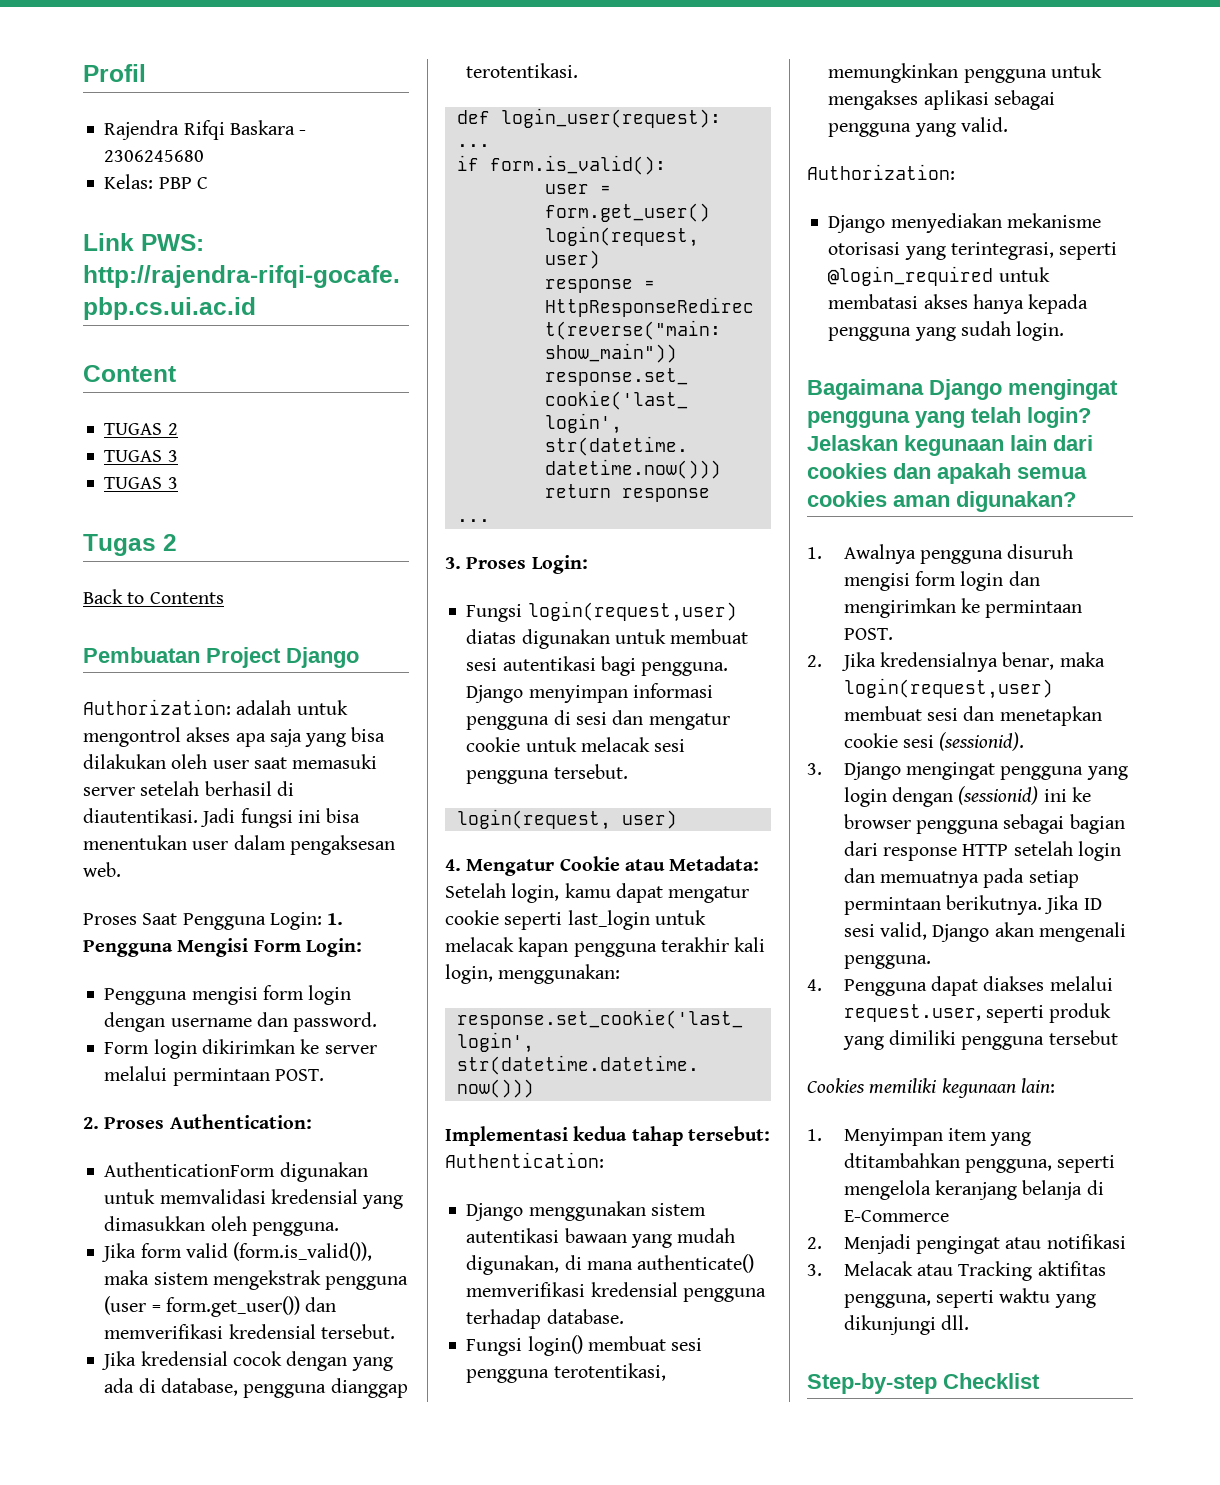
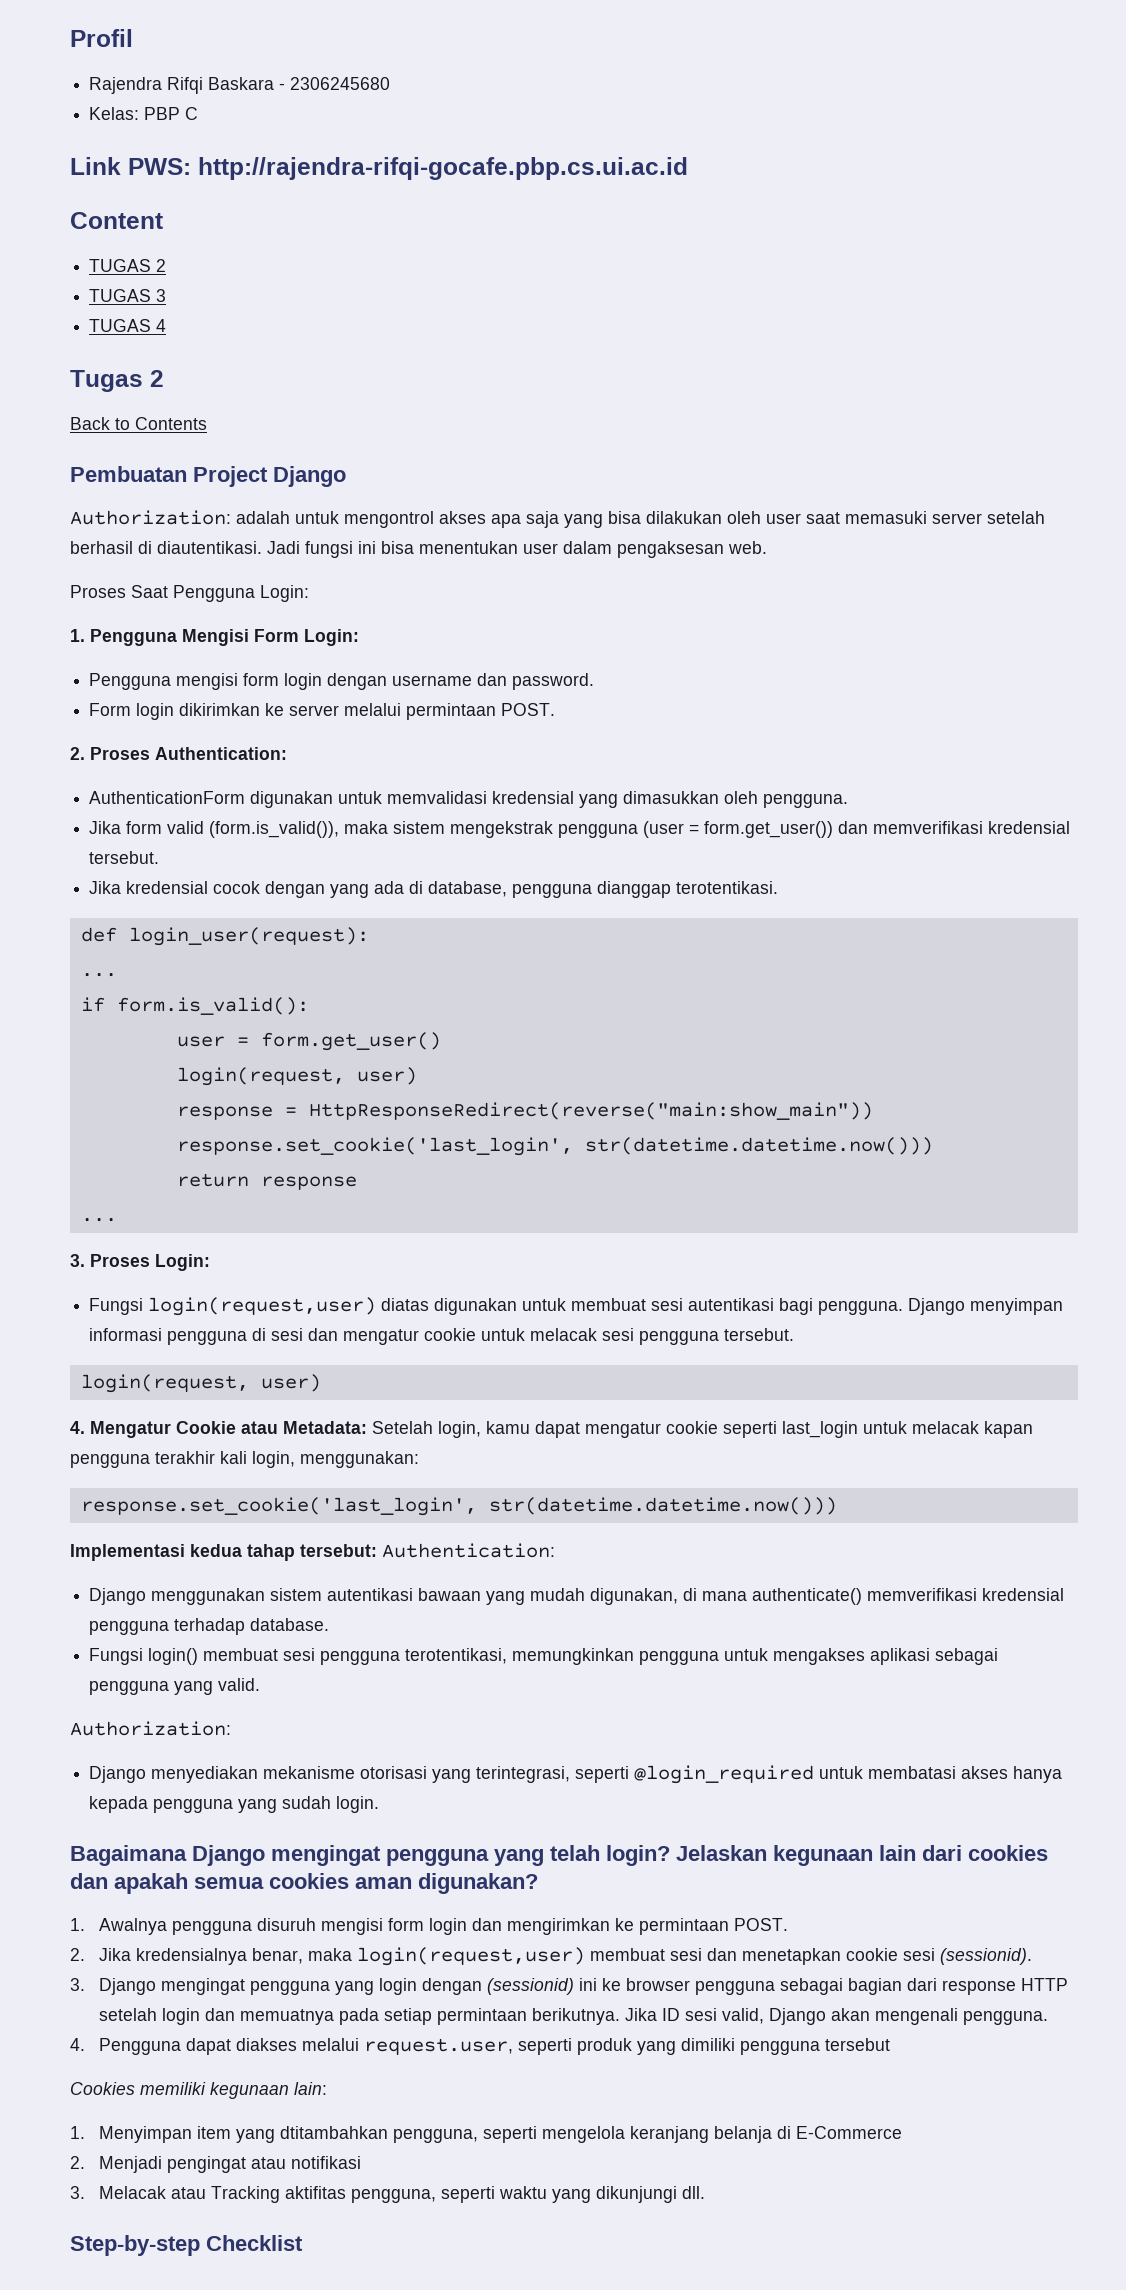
  TUGAS 2
  TUGAS 3
- TUGAS 3
+ TUGAS 4
- Proses Saat Pengguna Login: 1. Pengguna Mengisi Form Login:
+ Proses Saat Pengguna Login:
+ 1. Pengguna Mengisi Form Login:

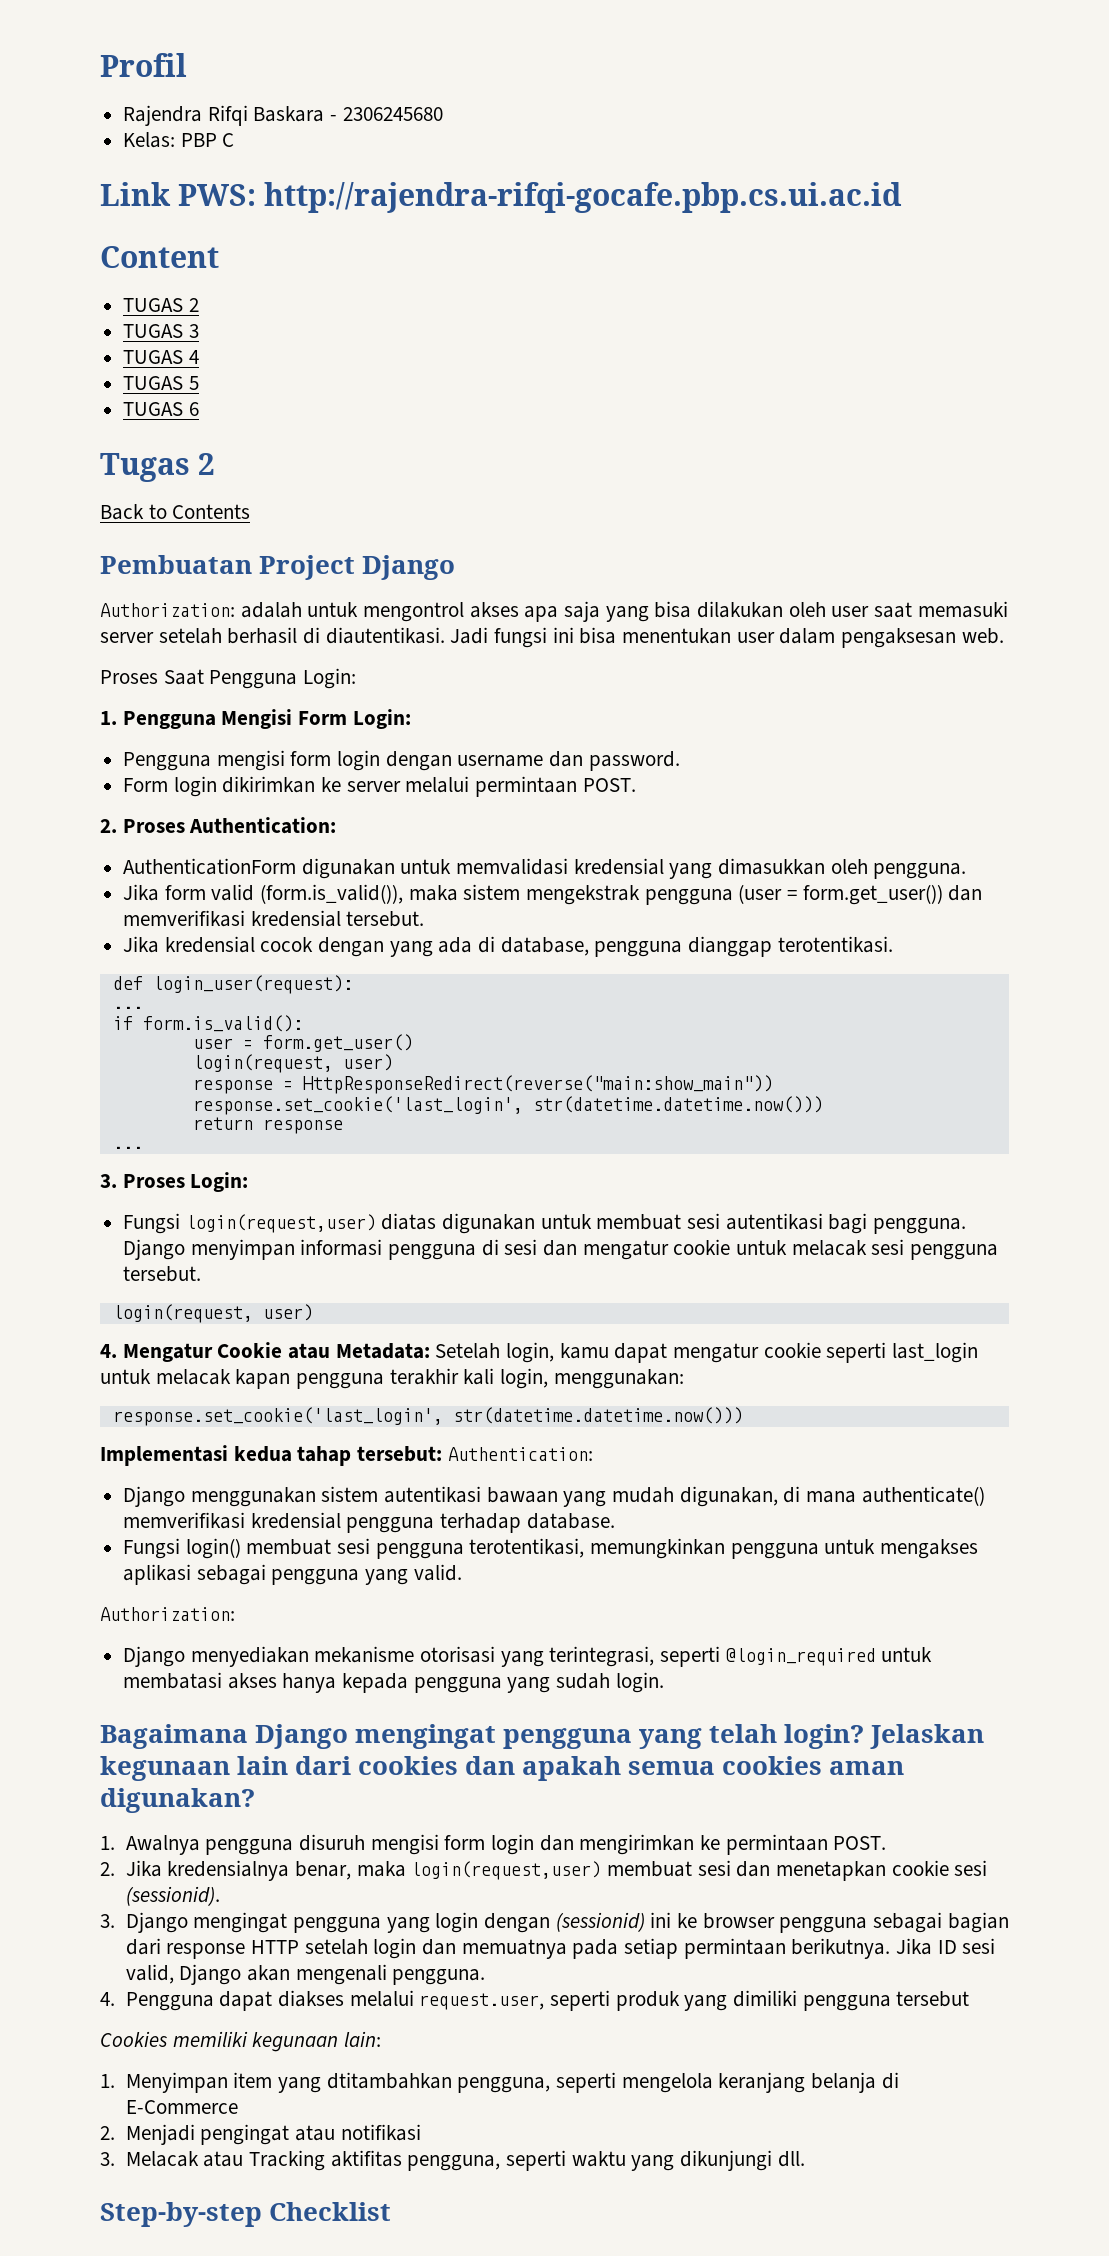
+ TUGAS 5
+ TUGAS 6

